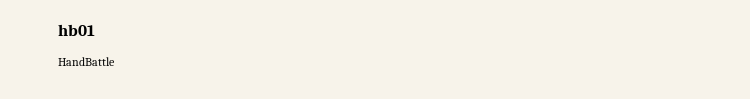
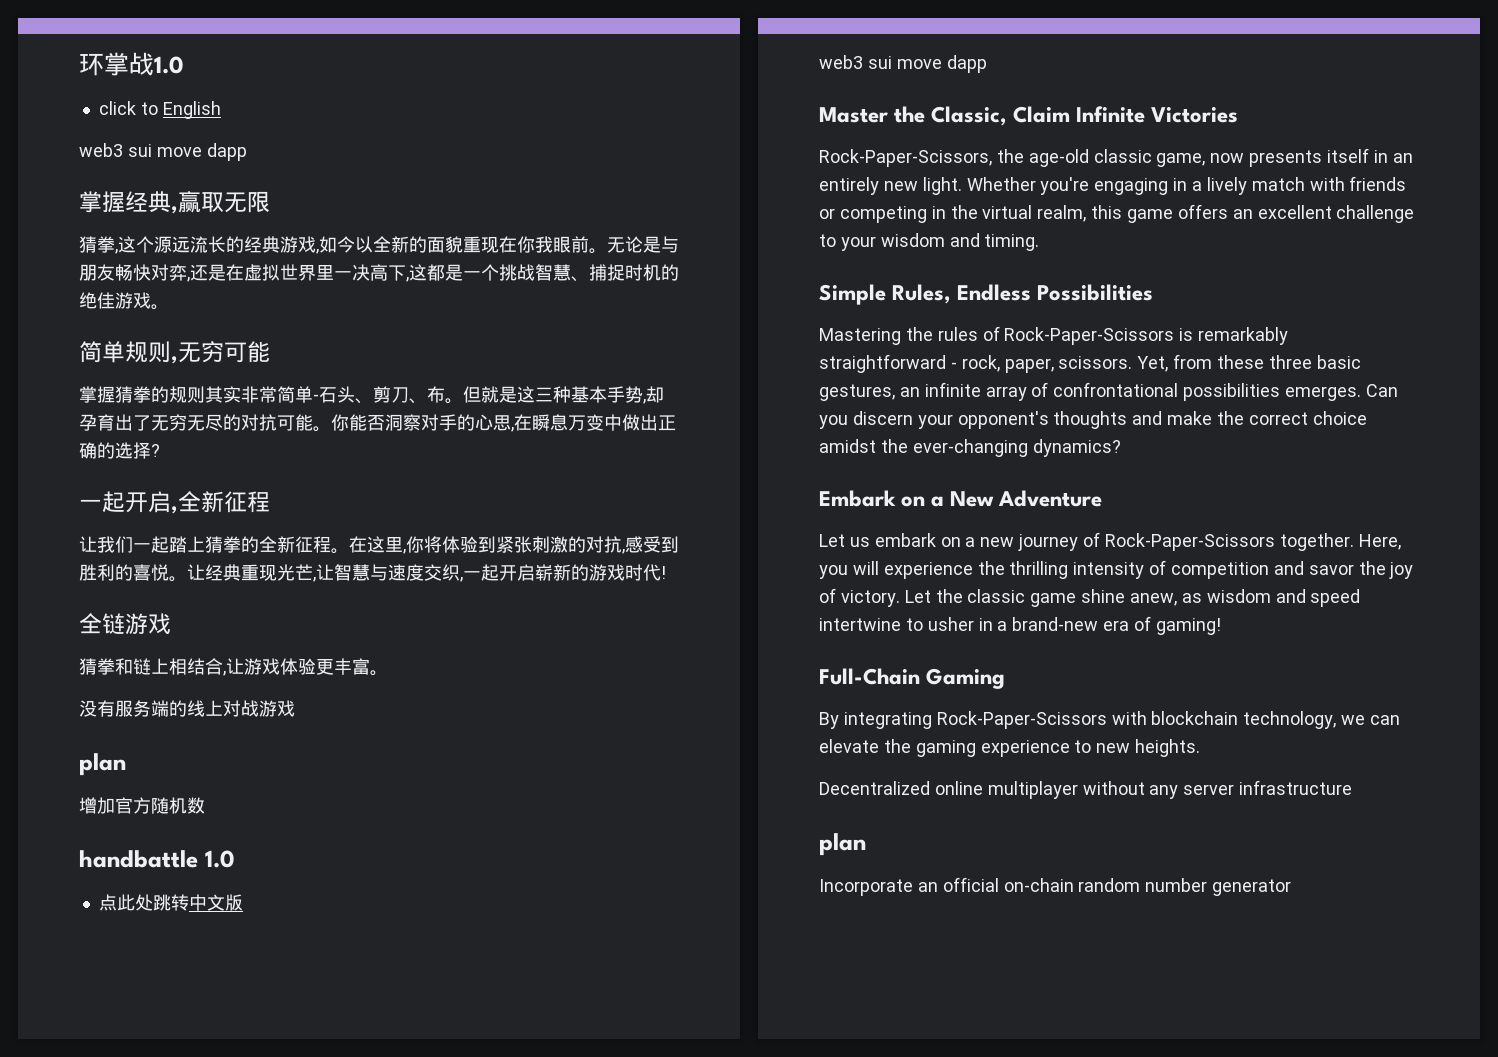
- hb01
- HandBattle
+ 环掌战1.0
+ click to English
+ web3 sui move dapp
+ 掌握经典,赢取无限
+ 猜拳,这个源远流长的经典游戏,如今以全新的面貌重现在你我眼前。无论是与朋友畅快对弈,还是在虚拟世界里一决高下,这都是一个挑战智慧、捕捉时机的绝佳游戏。
+ 简单规则,无穷可能
+ 掌握猜拳的规则其实非常简单-石头、剪刀、布。但就是这三种基本手势,却孕育出了无穷无尽的对抗可能。你能否洞察对手的心思,在瞬息万变中做出正确的选择?
+ 一起开启,全新征程
+ 让我们一起踏上猜拳的全新征程。在这里,你将体验到紧张刺激的对抗,感受到胜利的喜悦。让经典重现光芒,让智慧与速度交织,一起开启崭新的游戏时代!
+ 全链游戏
+ 猜拳和链上相结合,让游戏体验更丰富。
+ 没有服务端的线上对战游戏
+ plan
+ 增加官方随机数
+ handbattle 1.0
+ 点此处跳转中文版
+ web3 sui move dapp
+ Master the Classic, Claim Infinite Victories
+ Rock-Paper-Scissors, the age-old classic game, now presents itself in an entirely new light. Whether you're engaging in a lively match with friends or competing in the virtual realm, this game offers an excellent challenge to your wisdom and timing.
+ Simple Rules, Endless Possibilities
+ Mastering the rules of Rock-Paper-Scissors is remarkably straightforward - rock, paper, scissors. Yet, from these three basic gestures, an infinite array of confrontational possibilities emerges. Can you discern your opponent's thoughts and make the correct choice amidst the ever-changing dynamics?
+ Embark on a New Adventure
+ Let us embark on a new journey of Rock-Paper-Scissors together. Here, you will experience the thrilling intensity of competition and savor the joy of victory. Let the classic game shine anew, as wisdom and speed intertwine to usher in a brand-new era of gaming!
+ Full-Chain Gaming
+ By integrating Rock-Paper-Scissors with blockchain technology, we can elevate the gaming experience to new heights.
+ Decentralized online multiplayer without any server infrastructure
+ plan
+ Incorporate an official on-chain random number generator

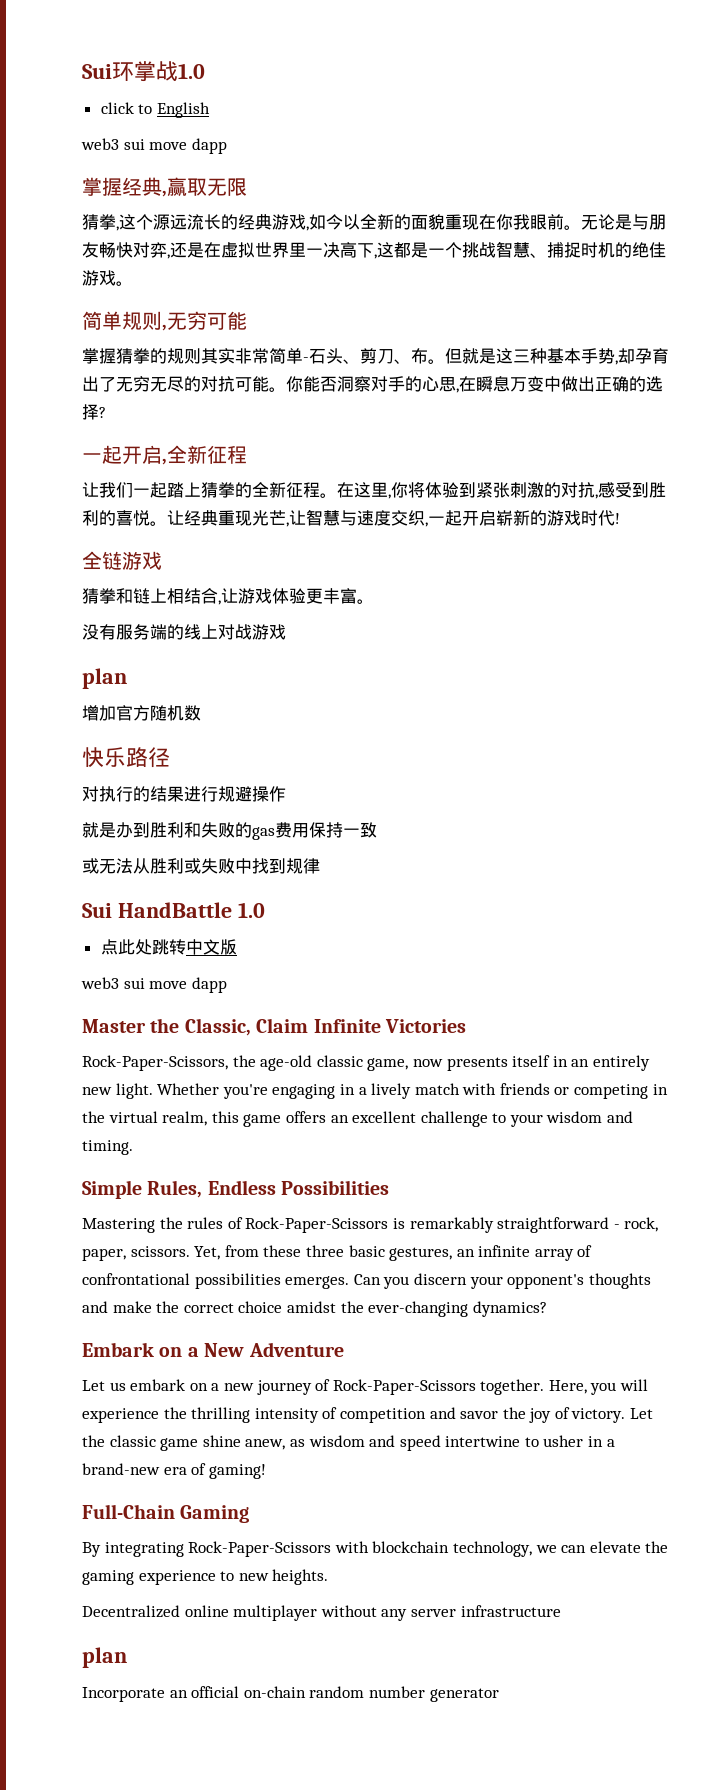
- 环掌战1.0
+ Sui环掌战1.0
- handbattle 1.0
+ 快乐路径
+ 对执行的结果进行规避操作
+ 就是办到胜利和失败的gas费用保持一致
+ 或无法从胜利或失败中找到规律
+ Sui HandBattle 1.0

